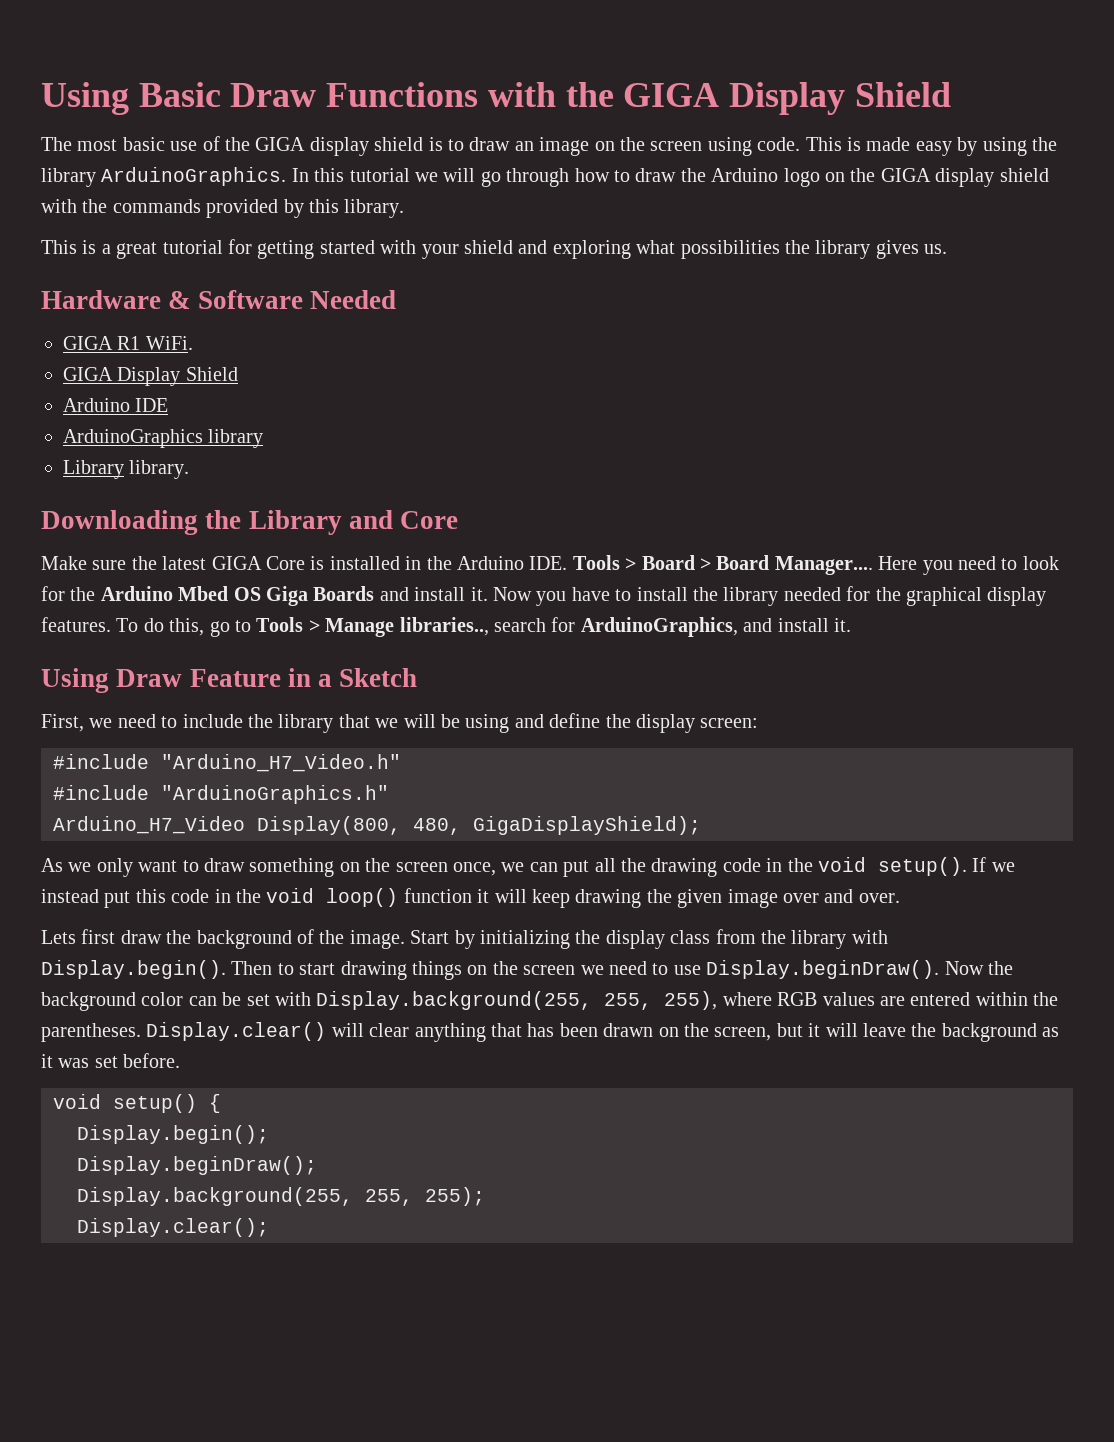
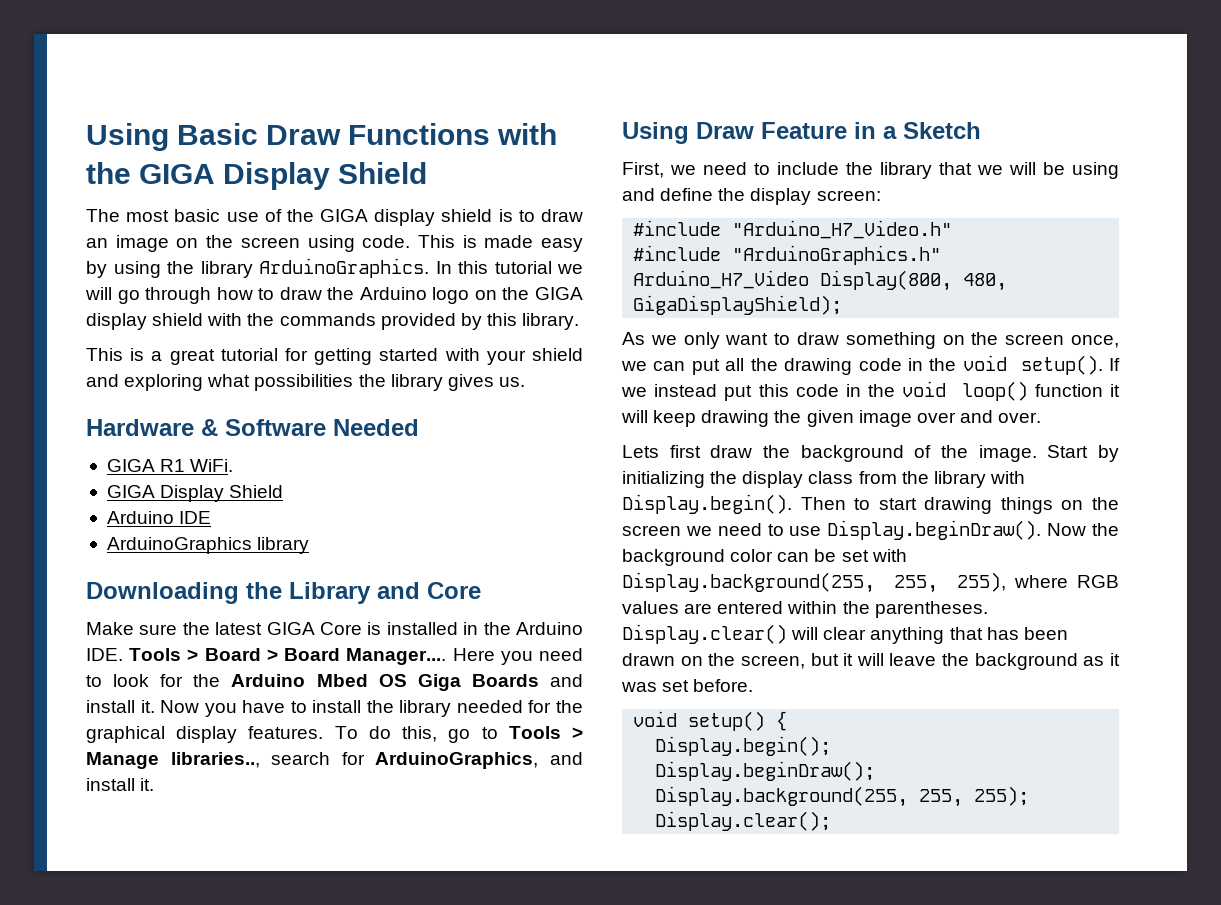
- Library library.

